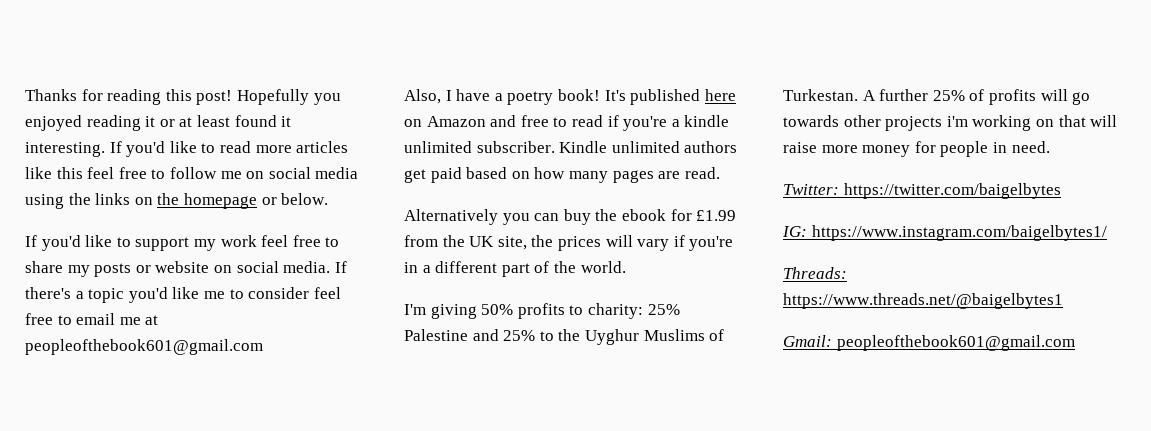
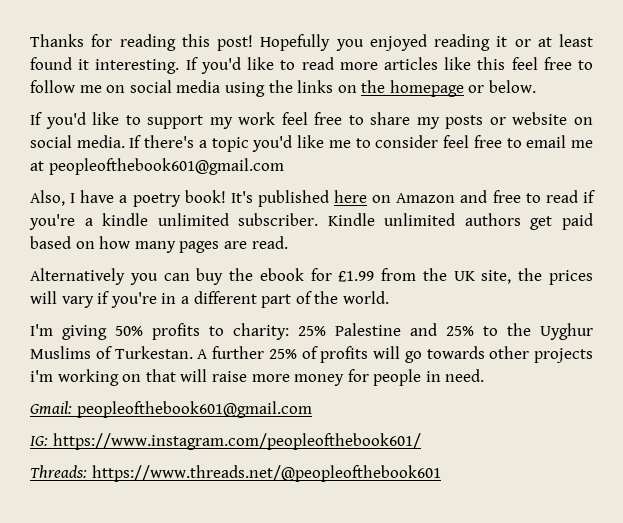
- Twitter: https://twitter.com/baigelbytes
+ Gmail: peopleofthebook601@gmail.com
- IG: https://www.instagram.com/baigelbytes1/
+ IG: https://www.instagram.com/peopleofthebook601/
- Threads: https://www.threads.net/@baigelbytes1
- Gmail: peopleofthebook601@gmail.com
+ Threads: https://www.threads.net/@peopleofthebook601

